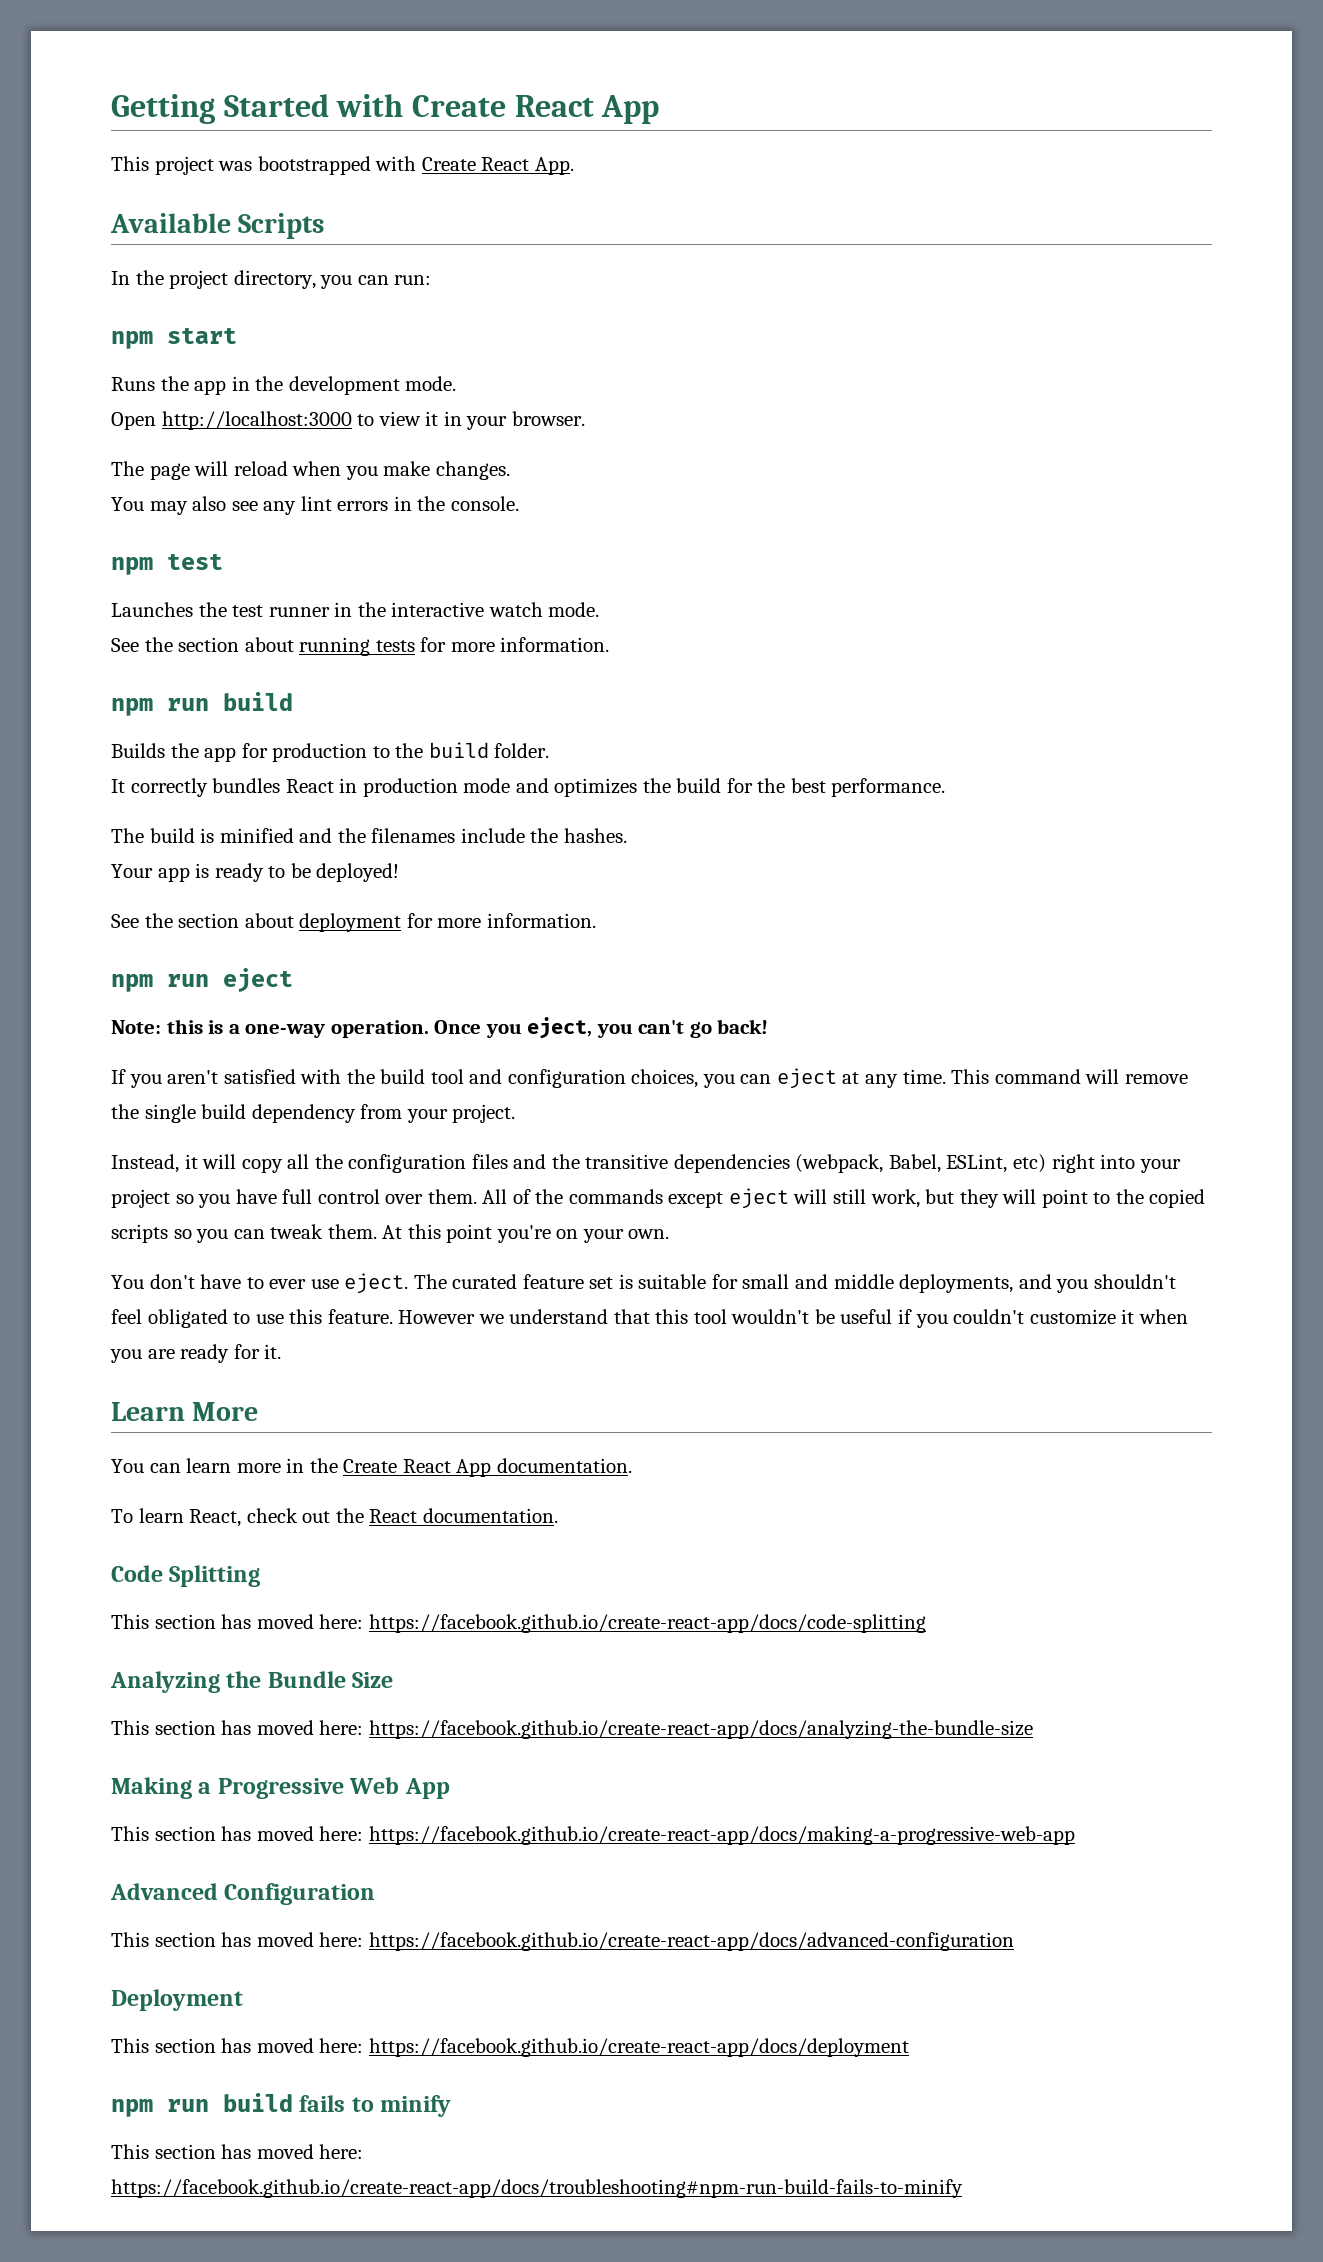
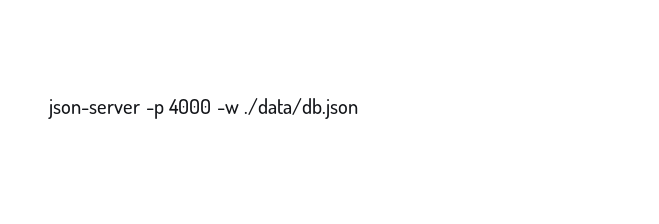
- Getting Started with Create React App
- This project was bootstrapped with Create React App.
- Available Scripts
- In the project directory, you can run:
- npm start
- Runs the app in the development mode.
- Open http://localhost:3000 to view it in your browser.
- The page will reload when you make changes.
- You may also see any lint errors in the console.
- npm test
- Launches the test runner in the interactive watch mode.
- See the section about running tests for more information.
- npm run build
- Builds the app for production to the build folder.
- It correctly bundles React in production mode and optimizes the build for the best performance.
- The build is minified and the filenames include the hashes.
- Your app is ready to be deployed!
- See the section about deployment for more information.
- npm run eject
- Note: this is a one-way operation. Once you eject, you can't go back!
- If you aren't satisfied with the build tool and configuration choices, you can eject at any time. This command will remove the single build dependency from your project.
- Instead, it will copy all the configuration files and the transitive dependencies (webpack, Babel, ESLint, etc) right into your project so you have full control over them. All of the commands except eject will still work, but they will point to the copied scripts so you can tweak them. At this point you're on your own.
- You don't have to ever use eject. The curated feature set is suitable for small and middle deployments, and you shouldn't feel obligated to use this feature. However we understand that this tool wouldn't be useful if you couldn't customize it when you are ready for it.
- Learn More
- You can learn more in the Create React App documentation.
- To learn React, check out the React documentation.
- Code Splitting
- This section has moved here: https://facebook.github.io/create-react-app/docs/code-splitting
- Analyzing the Bundle Size
- This section has moved here: https://facebook.github.io/create-react-app/docs/analyzing-the-bundle-size
- Making a Progressive Web App
- This section has moved here: https://facebook.github.io/create-react-app/docs/making-a-progressive-web-app
- Advanced Configuration
- This section has moved here: https://facebook.github.io/create-react-app/docs/advanced-configuration
- Deployment
- This section has moved here: https://facebook.github.io/create-react-app/docs/deployment
- npm run build fails to minify
- This section has moved here: https://facebook.github.io/create-react-app/docs/troubleshooting#npm-run-build-fails-to-minify
+ json-server -p 4000 -w ./data/db.json

